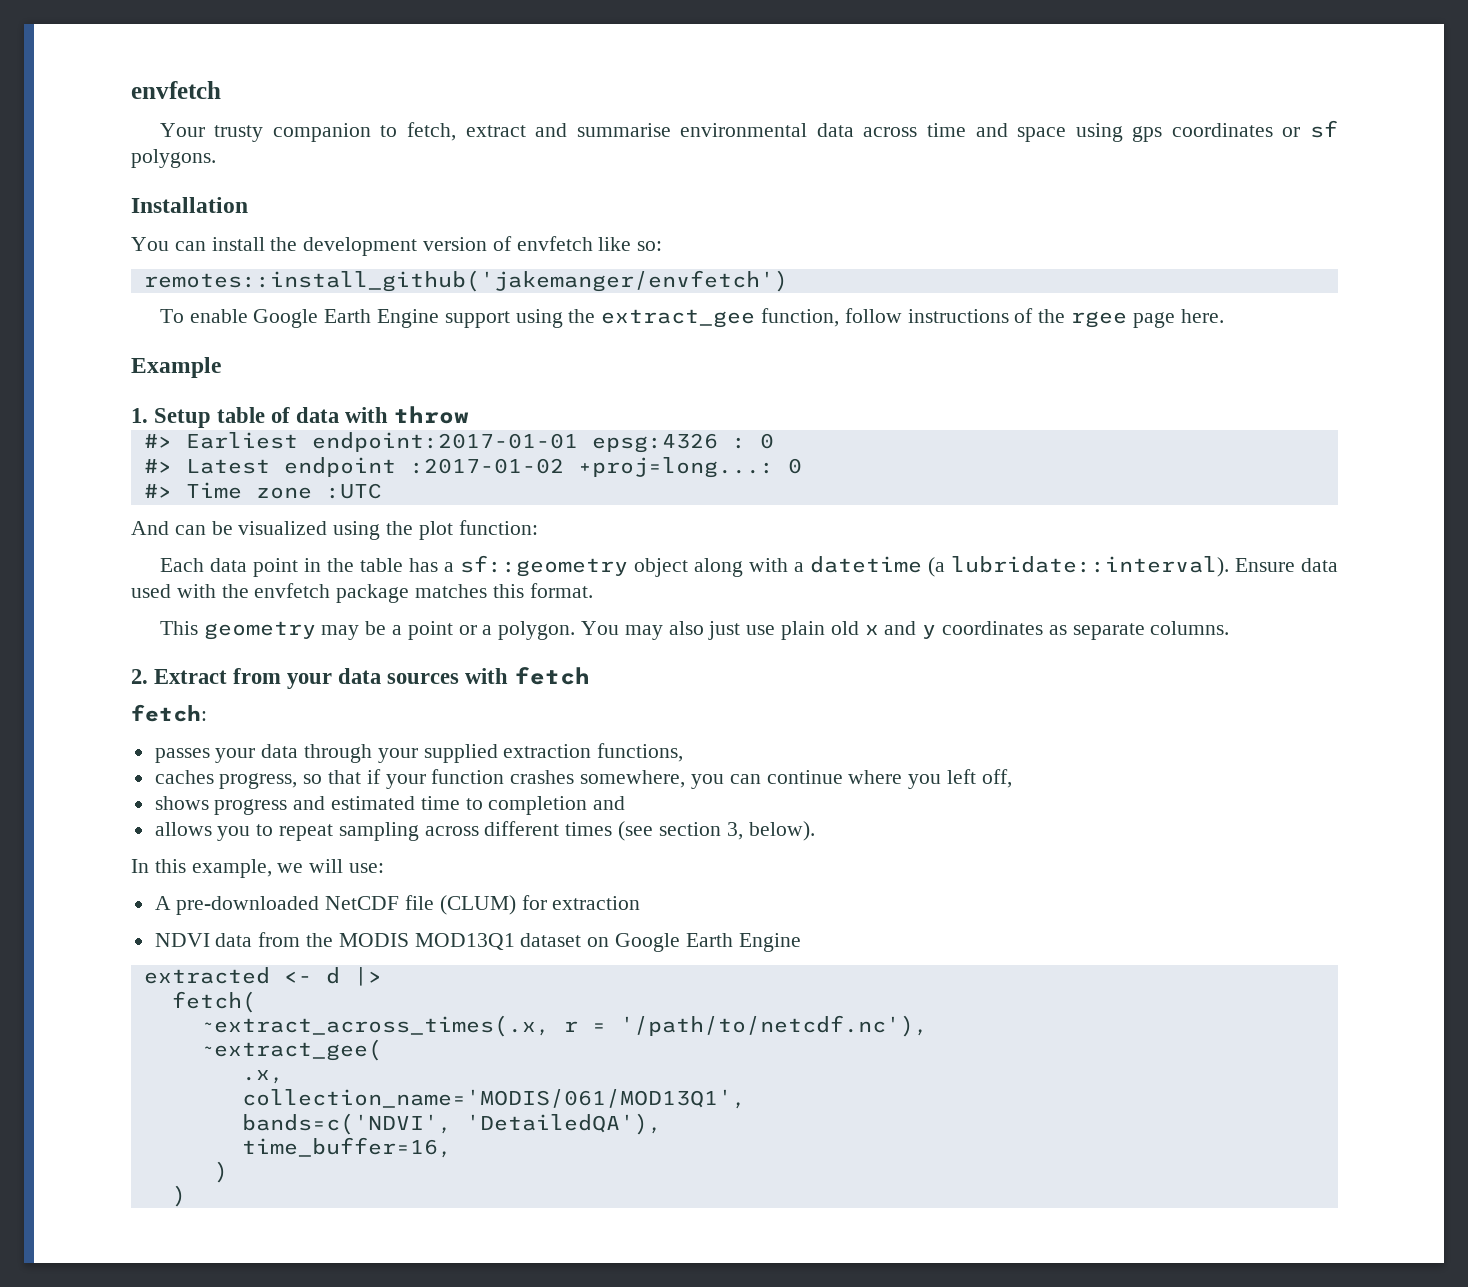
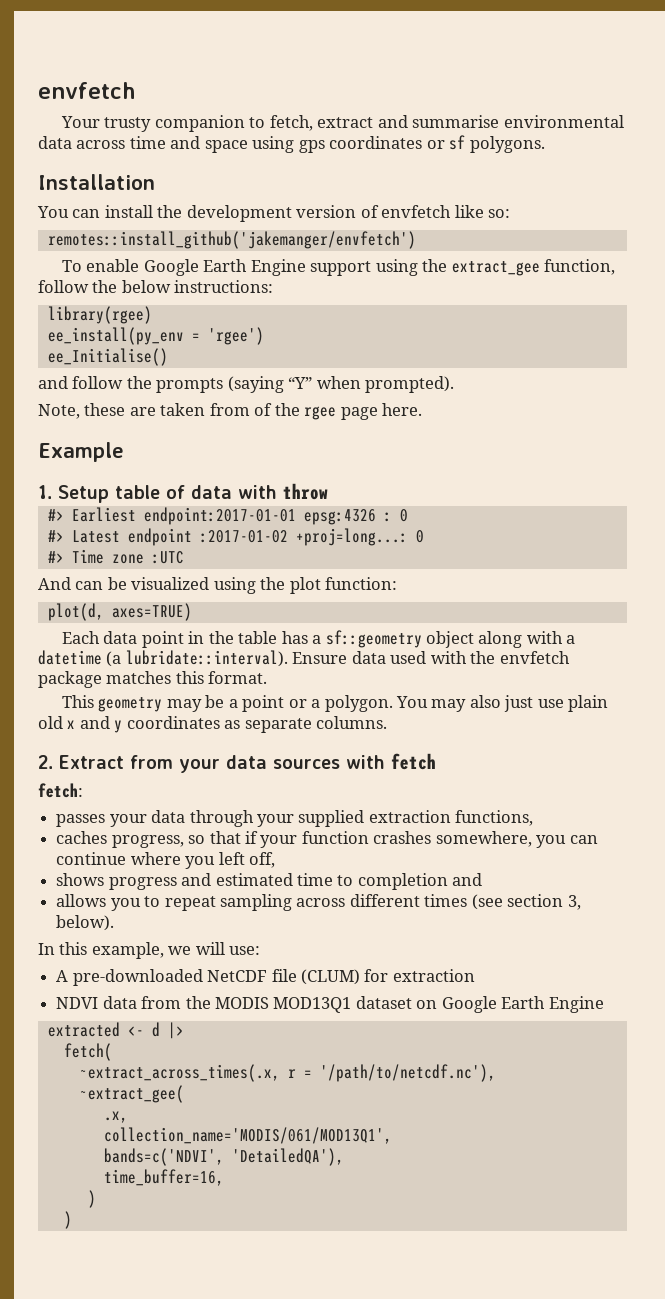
- To enable Google Earth Engine support using the extract_gee function, follow instructions of the rgee page here.
+ To enable Google Earth Engine support using the extract_gee function, follow the below instructions:
+ library(rgee)
+ ee_install(py_env = 'rgee')
+ ee_Initialise()
+ and follow the prompts (saying “Y” when prompted).
+ Note, these are taken from of the rgee page here.
+ plot(d, axes=TRUE)

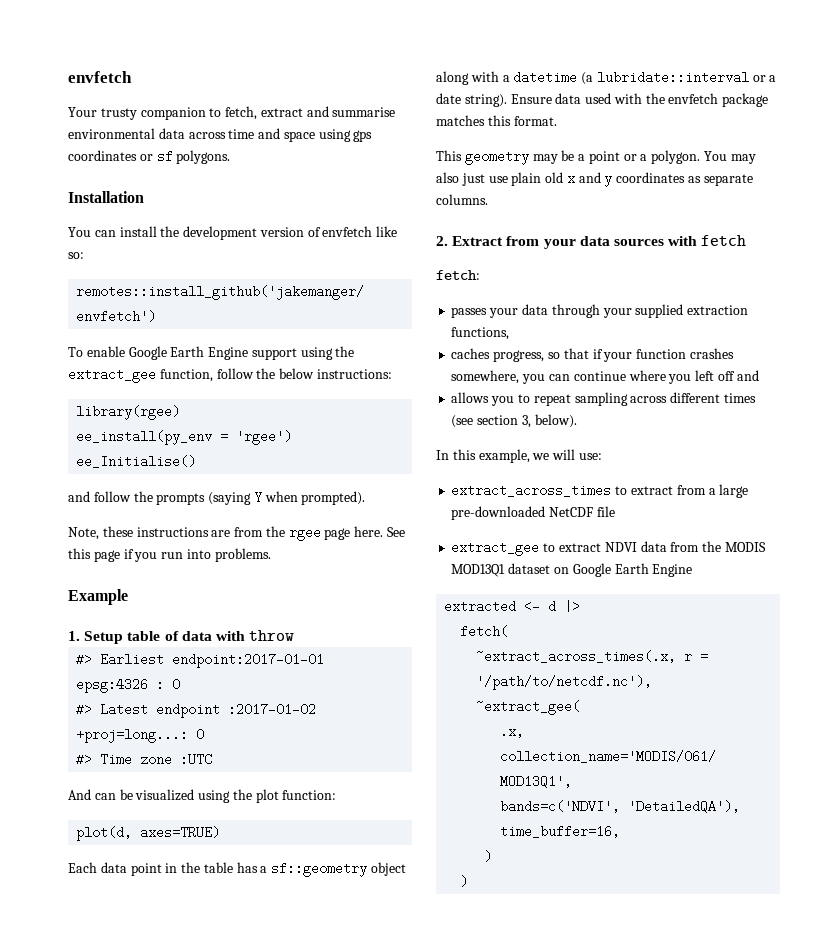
- and follow the prompts (saying “Y” when prompted).
+ and follow the prompts (saying Y when prompted).
- Note, these are taken from of the rgee page here.
+ Note, these instructions are from the rgee page here. See this page if you run into problems.
- Each data point in the table has a sf::geometry object along with a datetime (a lubridate::interval).
+ Each data point in the table has a sf::geometry object along with a datetime (a lubridate::interval or a date string).
- caches progress, so that if your function crashes somewhere, you can continue where you left off,
- shows progress and estimated time to completion and
+ caches progress, so that if your function crashes somewhere, you can continue where you left off and
- A pre-downloaded NetCDF file (CLUM) for extraction
- NDVI data from the MODIS MOD13Q1 dataset on Google Earth Engine
+ extract_across_times to extract from a large pre-downloaded NetCDF file
+ extract_gee to extract NDVI data from the MODIS MOD13Q1 dataset on Google Earth Engine

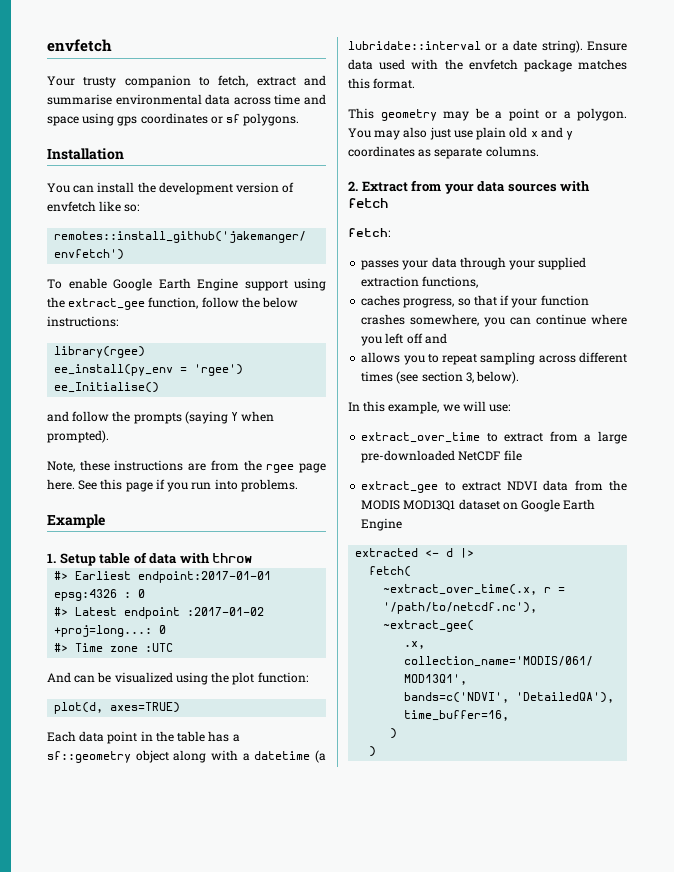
- extract_across_times to extract from a large pre-downloaded NetCDF file
+ extract_over_time to extract from a large pre-downloaded NetCDF file
- ~extract_across_times(.x, r = '/path/to/netcdf.nc'),
+ ~extract_over_time(.x, r = '/path/to/netcdf.nc'),

